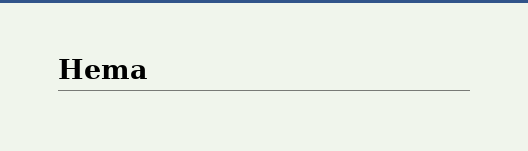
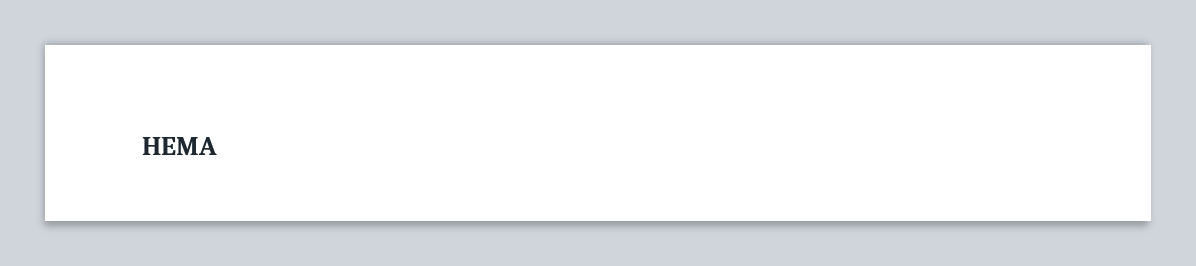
- Hema
+ HEMA

